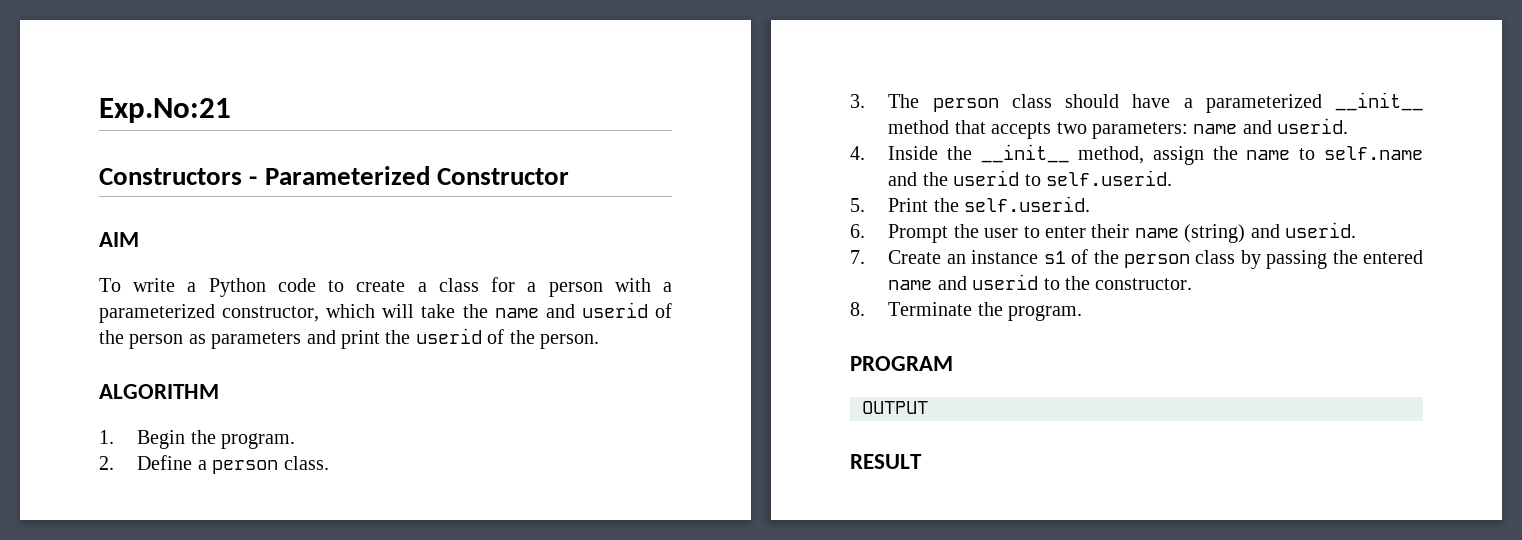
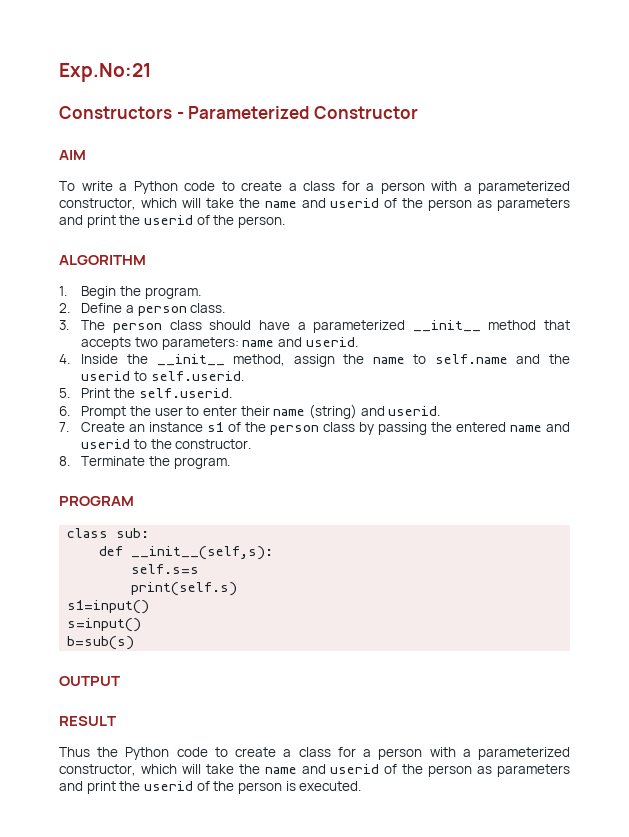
+ class sub:
+ def __init__(self,s):
+ self.s=s
+ print(self.s)
+ s1=input()
+ s=input()
+ b=sub(s)
  OUTPUT
  RESULT
+ Thus the Python code to create a class for a person with a parameterized constructor, which will take the name and userid of the person as parameters and print the userid of the person is executed.

